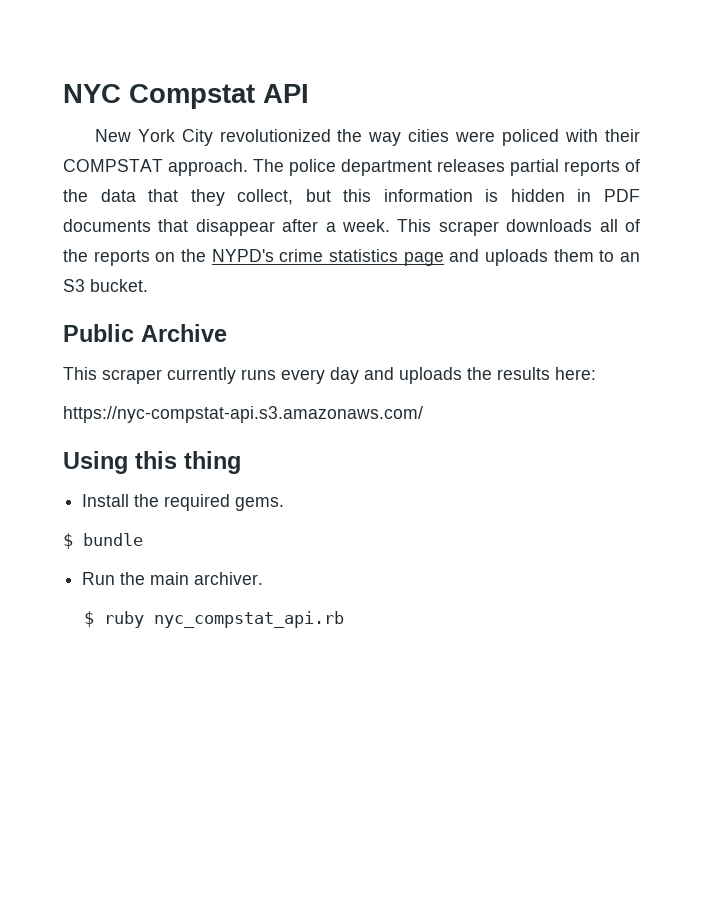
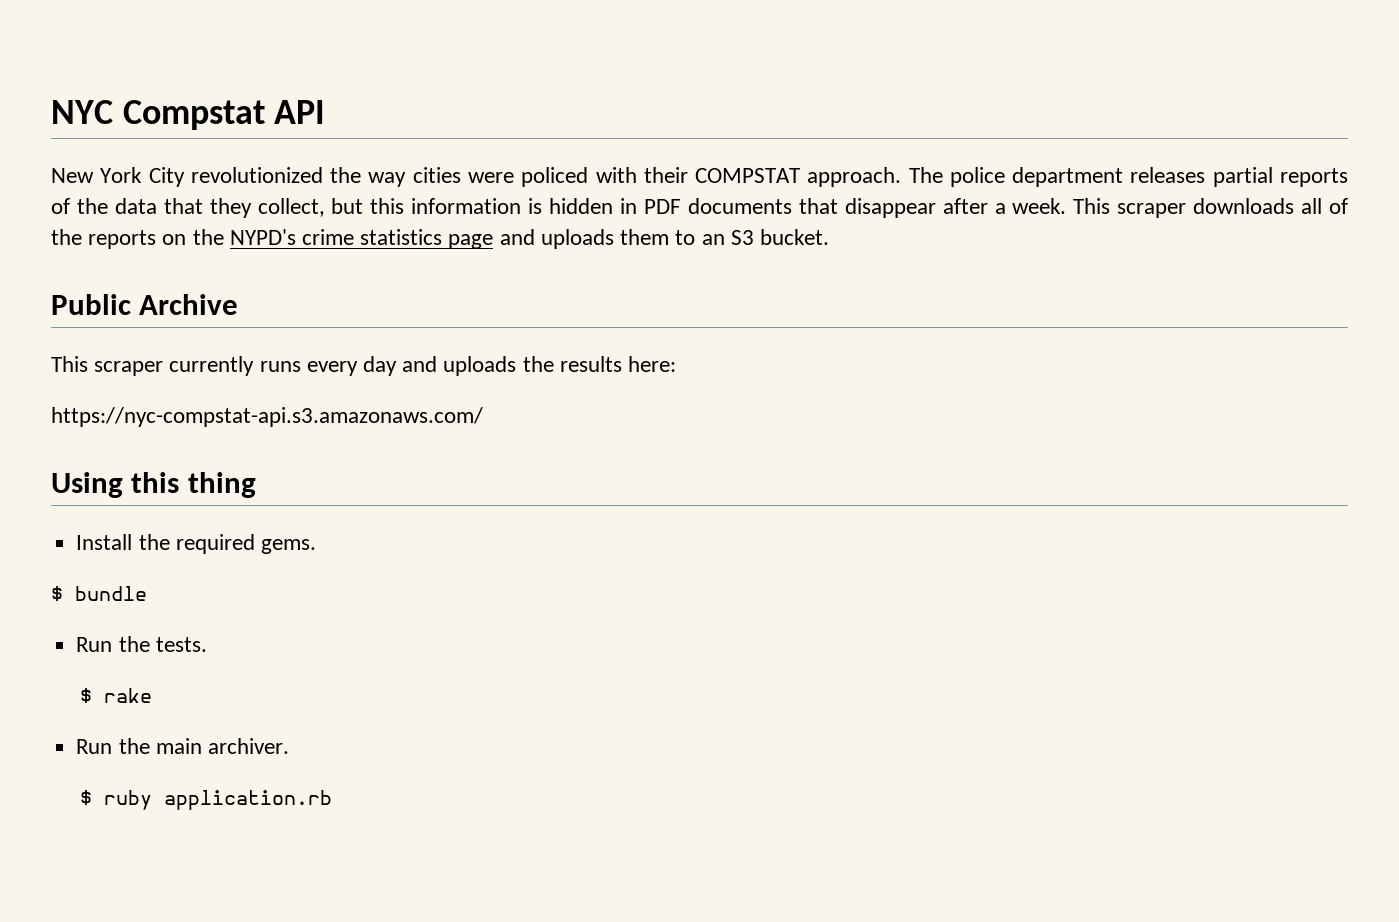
+ Run the tests.
+ $ rake
- $ ruby nyc_compstat_api.rb
+ $ ruby application.rb

